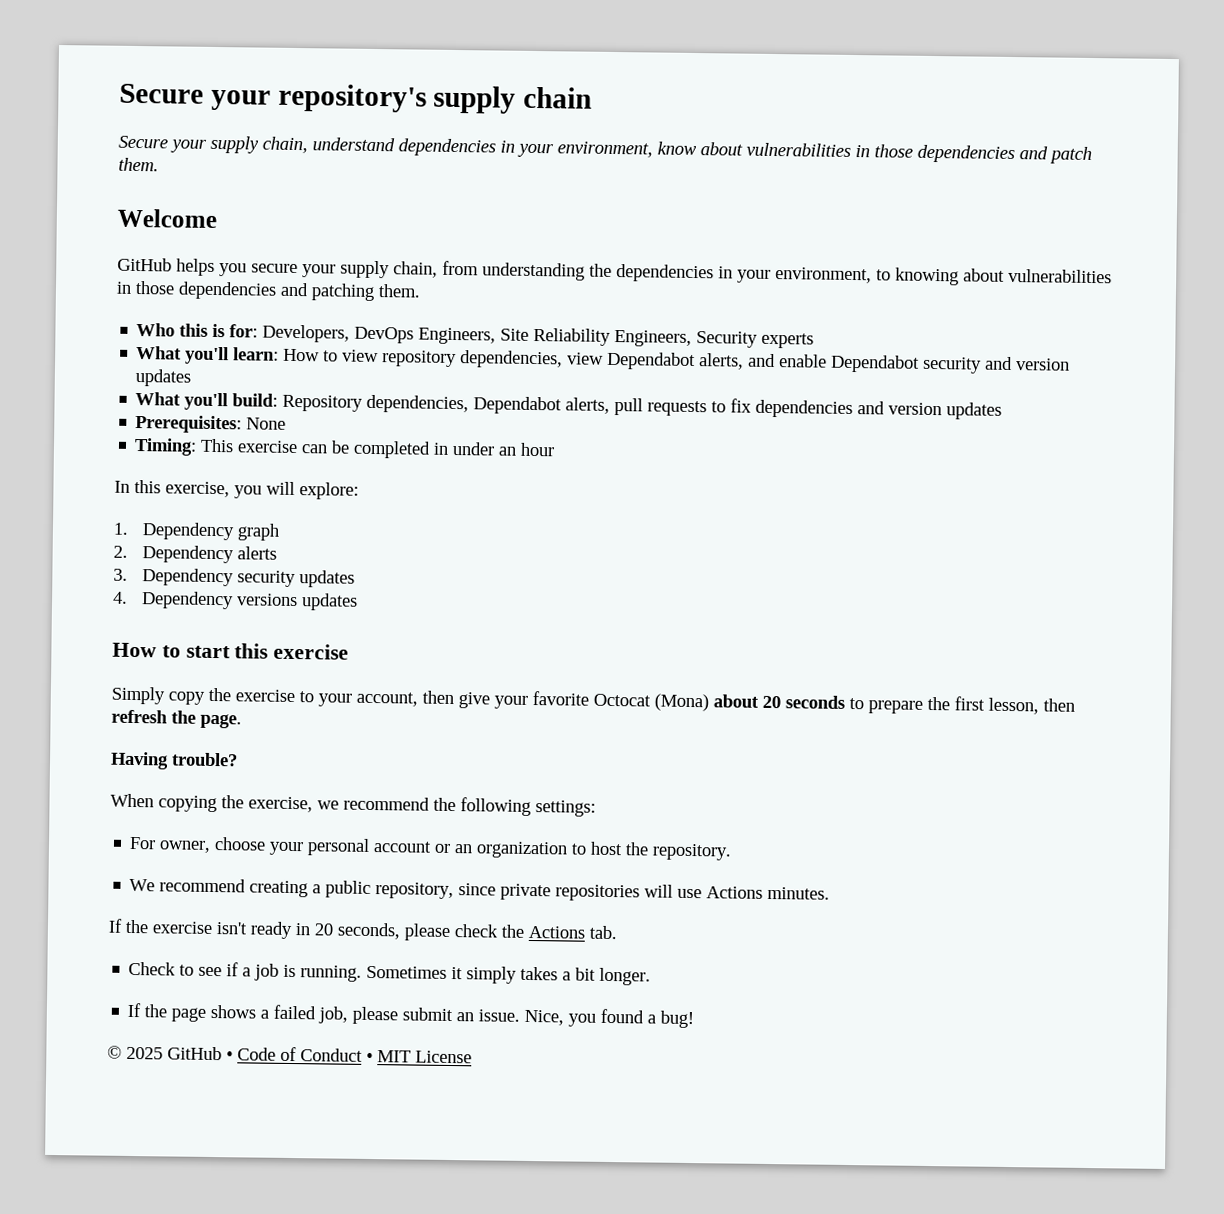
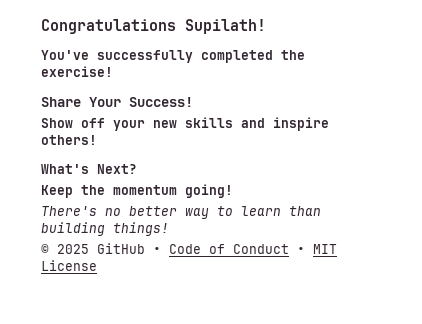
- Secure your repository's supply chain
- Secure your supply chain, understand dependencies in your environment, know about vulnerabilities in those dependencies and patch them.
- Welcome
- GitHub helps you secure your supply chain, from understanding the dependencies in your environment, to knowing about vulnerabilities in those dependencies and patching them.
- Who this is for: Developers, DevOps Engineers, Site Reliability Engineers, Security experts
- What you'll learn: How to view repository dependencies, view Dependabot alerts, and enable Dependabot security and version updates
- What you'll build: Repository dependencies, Dependabot alerts, pull requests to fix dependencies and version updates
- Prerequisites: None
- Timing: This exercise can be completed in under an hour
- In this exercise, you will explore:
- 1. Dependency graph
- 2. Dependency alerts
- 3. Dependency security updates
- 4. Dependency versions updates
- How to start this exercise
- Simply copy the exercise to your account, then give your favorite Octocat (Mona) about 20 seconds to prepare the first lesson, then refresh the page.
- Having trouble?
- When copying the exercise, we recommend the following settings:
- For owner, choose your personal account or an organization to host the repository.
- We recommend creating a public repository, since private repositories will use Actions minutes.
- If the exercise isn't ready in 20 seconds, please check the Actions tab.
- Check to see if a job is running. Sometimes it simply takes a bit longer.
- If the page shows a failed job, please submit an issue. Nice, you found a bug!
+ Congratulations Supilath!
+ You've successfully completed the exercise!
+ Share Your Success!
+ Show off your new skills and inspire others!
+ What's Next?
+ Keep the momentum going!
+ There's no better way to learn than building things!

